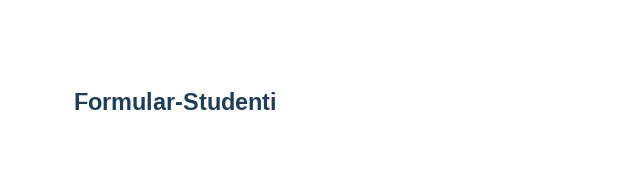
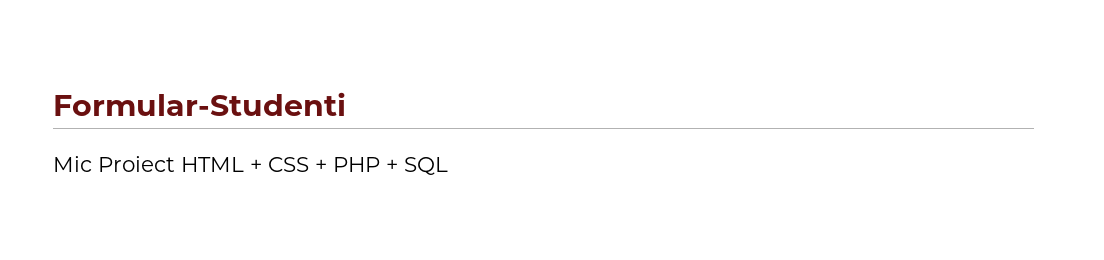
+ Mic Proiect HTML + CSS + PHP + SQL

